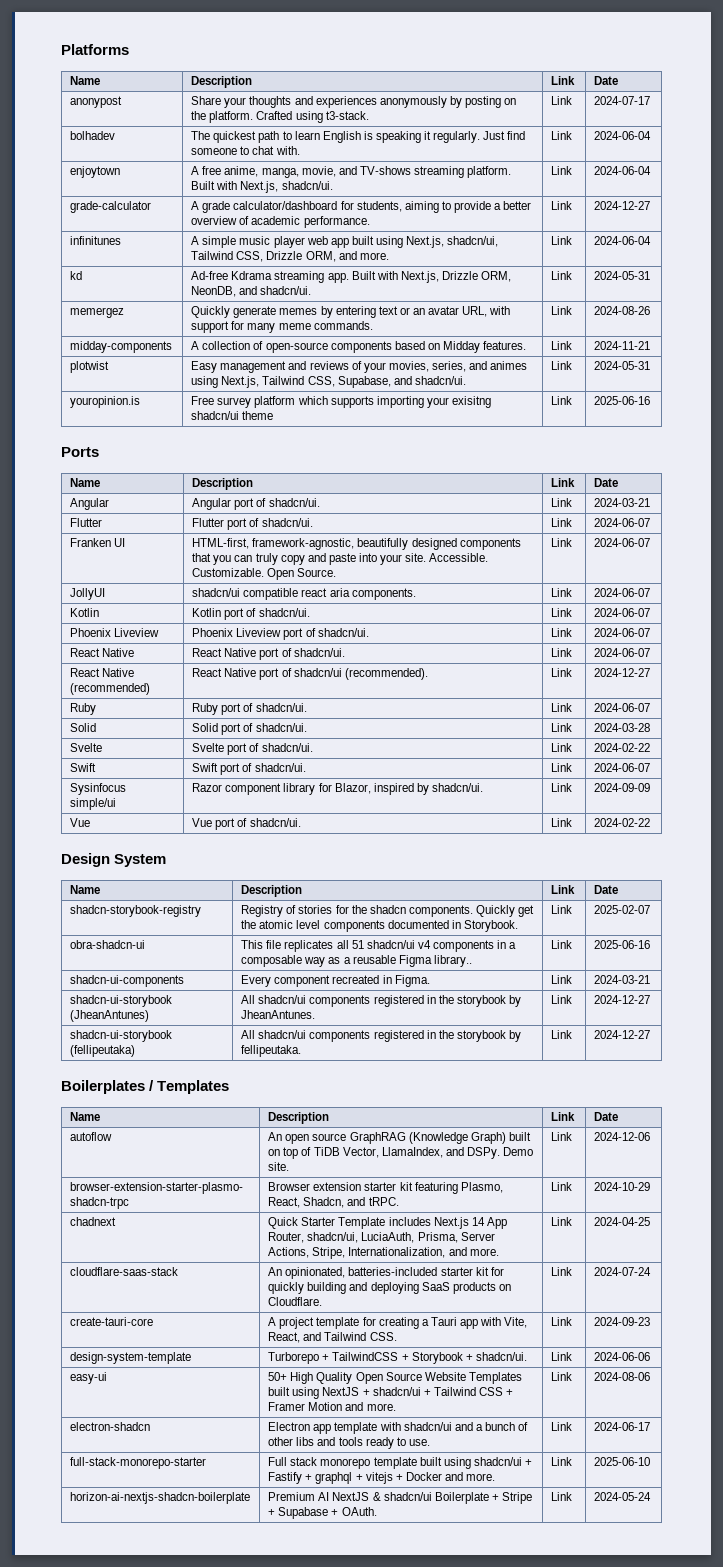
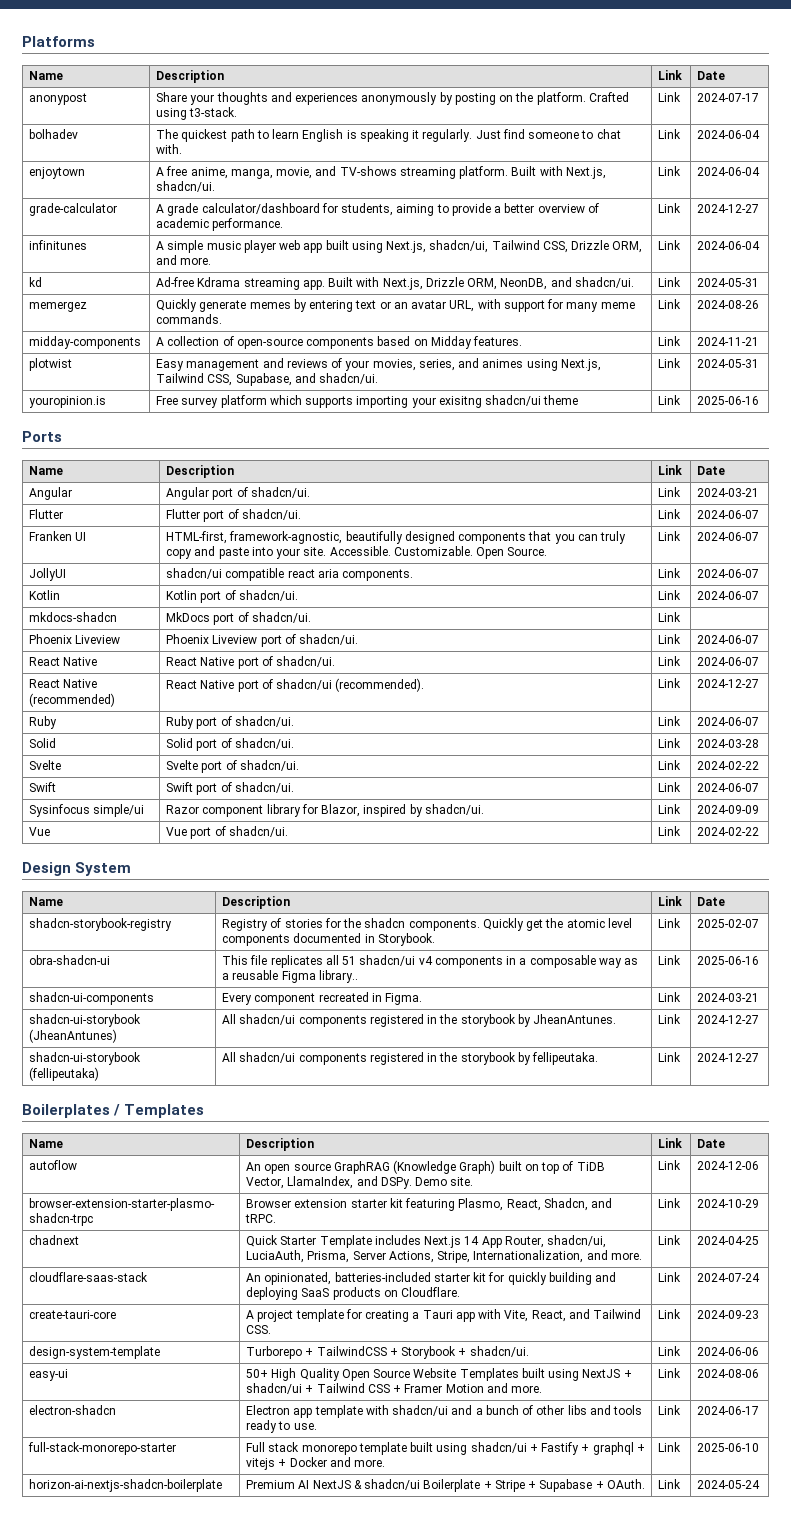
+ mkdocs-shadcn | MkDocs port of shadcn/ui. | Link |

